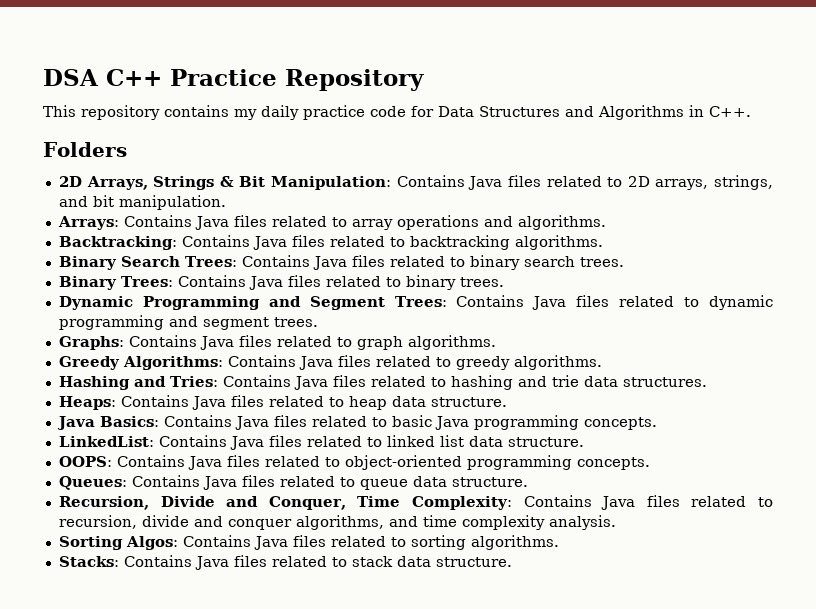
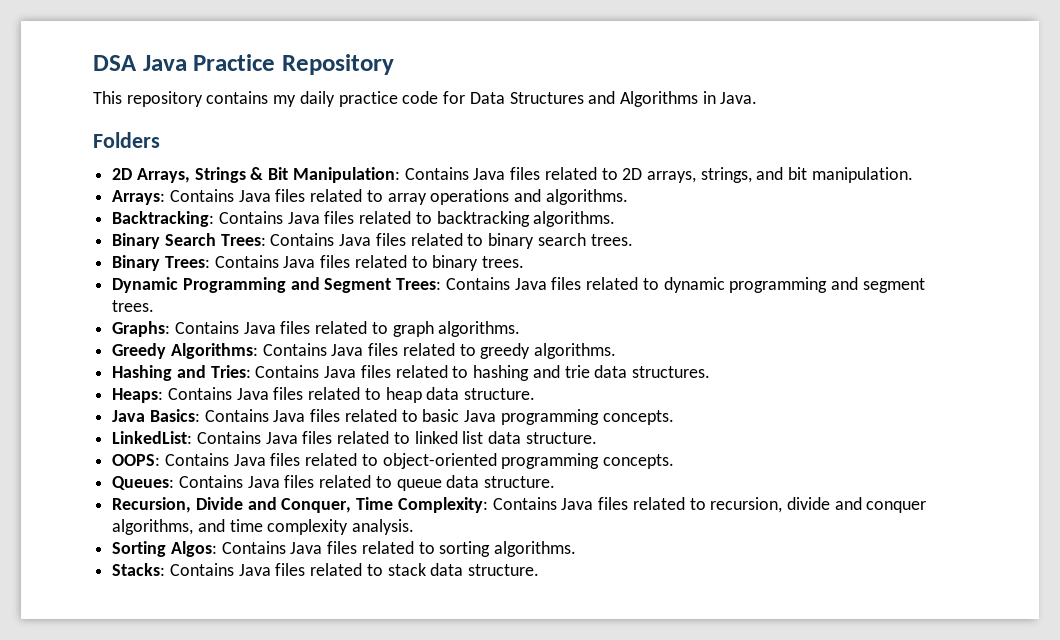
- DSA C++ Practice Repository
+ DSA Java Practice Repository
- This repository contains my daily practice code for Data Structures and Algorithms in C++.
+ This repository contains my daily practice code for Data Structures and Algorithms in Java.

